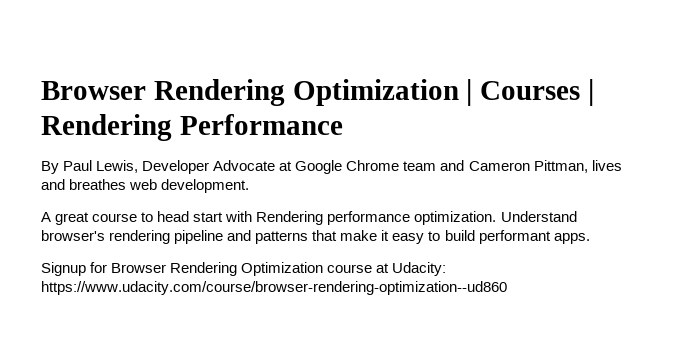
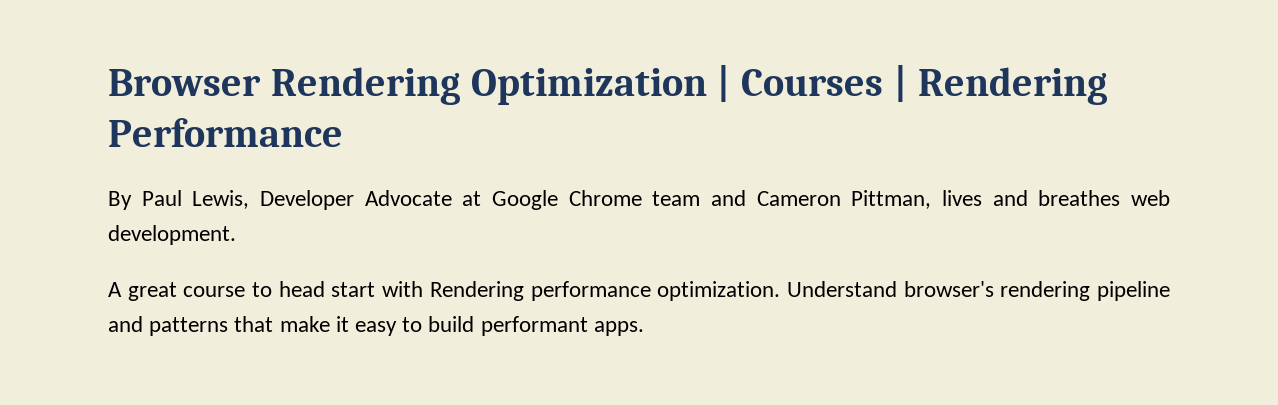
- Signup for Browser Rendering Optimization course at Udacity: https://www.udacity.com/course/browser-rendering-optimization--ud860

